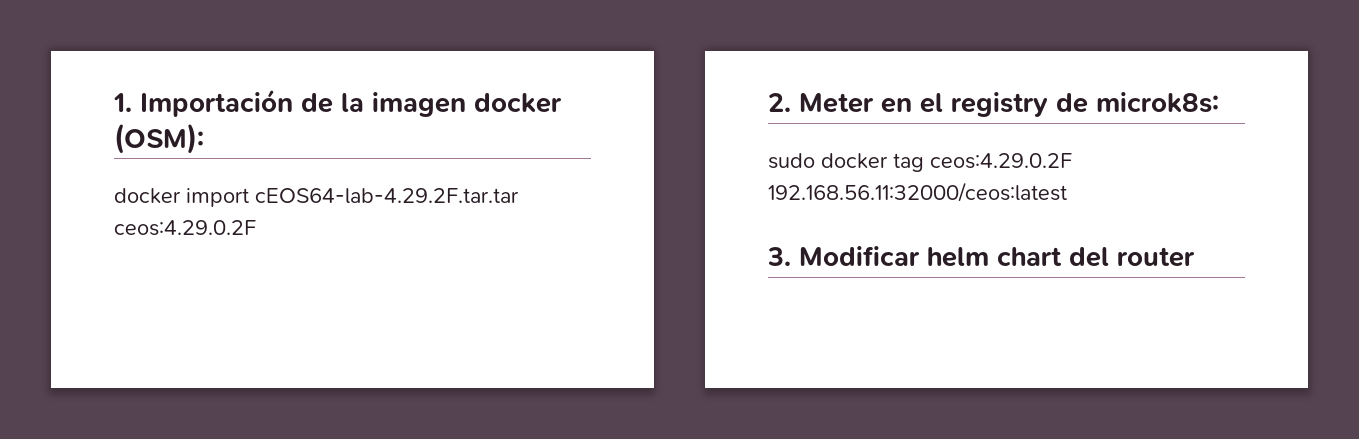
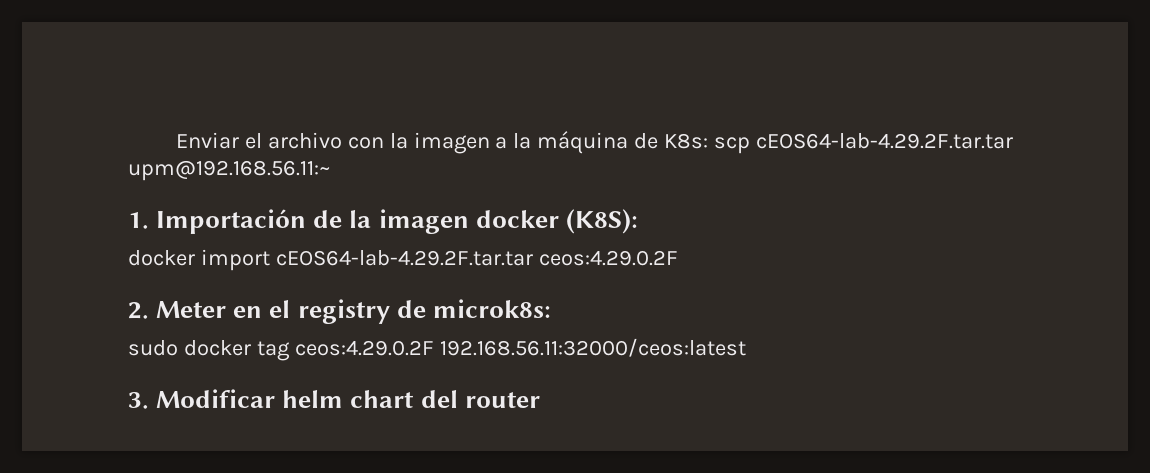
+ Enviar el archivo con la imagen a la máquina de K8s: scp cEOS64-lab-4.29.2F.tar.tar upm@192.168.56.11:~
- 1. Importación de la imagen docker (OSM):
+ 1. Importación de la imagen docker (K8S):

